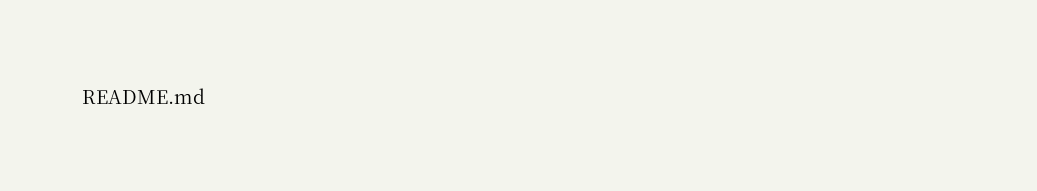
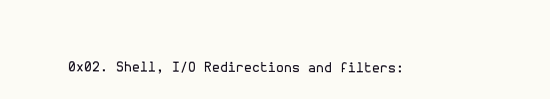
- README.md
+ 0x02. Shell, I/O Redirections and filters:

